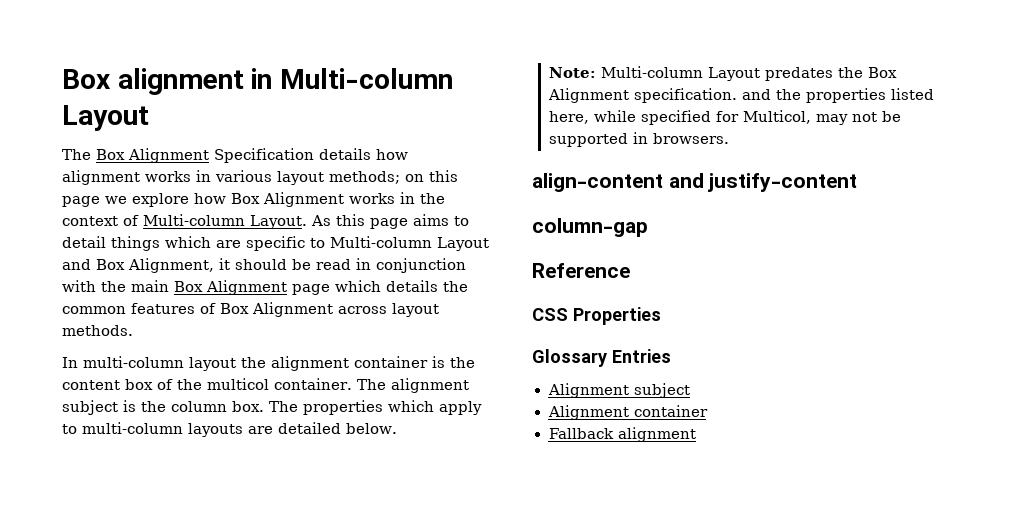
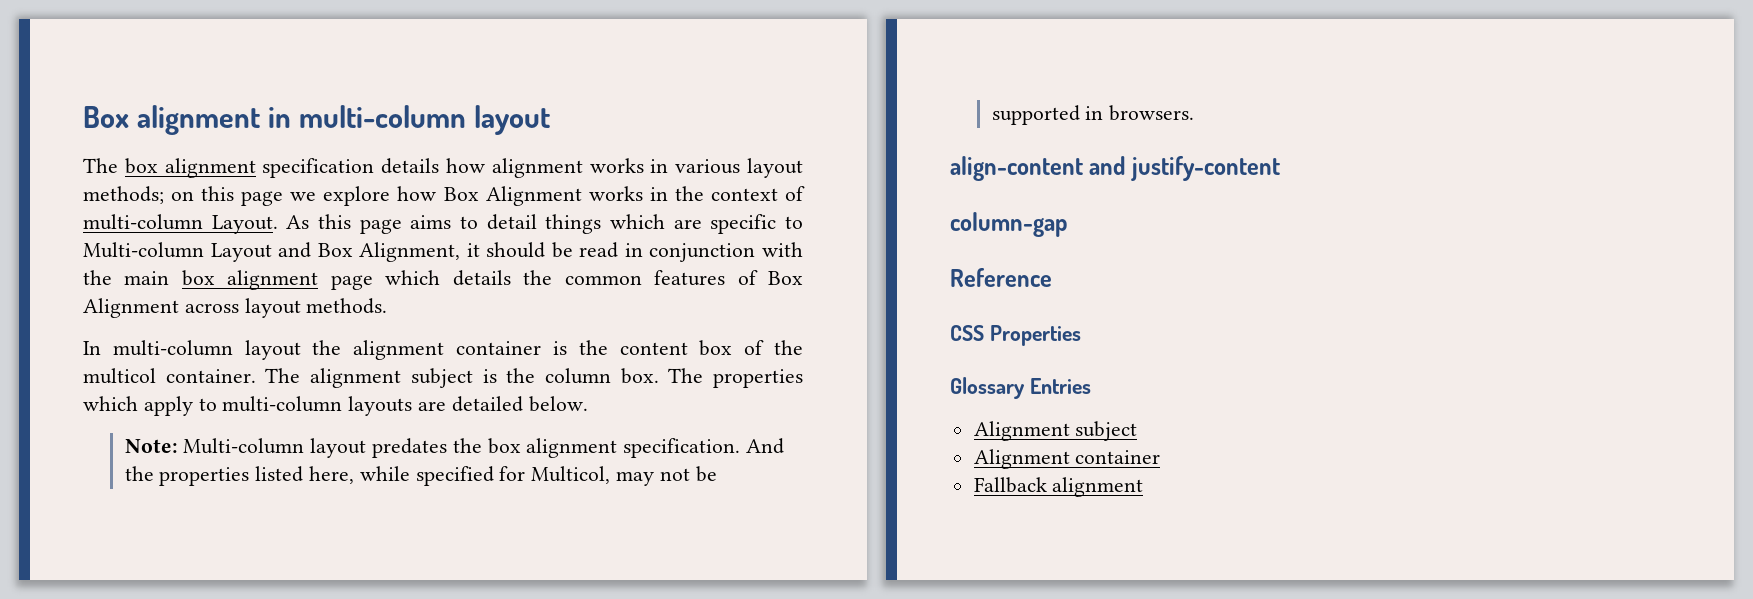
- Box alignment in Multi-column Layout
- The Box Alignment Specification details how alignment works in various layout methods; on this page we explore how Box Alignment works in the context of Multi-column Layout.
+ Box alignment in multi-column layout
+ The box alignment specification details how alignment works in various layout methods; on this page we explore how Box Alignment works in the context of multi-column Layout.
- As this page aims to detail things which are specific to Multi-column Layout and Box Alignment, it should be read in conjunction with the main Box Alignment page which details the common features of Box Alignment across layout methods.
+ As this page aims to detail things which are specific to Multi-column Layout and Box Alignment, it should be read in conjunction with the main box alignment page which details the common features of Box Alignment across layout methods.
- Note: Multi-column Layout predates the Box Alignment specification. and the properties listed here, while specified for Multicol, may not be supported in browsers.
+ Note: Multi-column layout predates the box alignment specification. And the properties listed here, while specified for Multicol, may not be supported in browsers.

